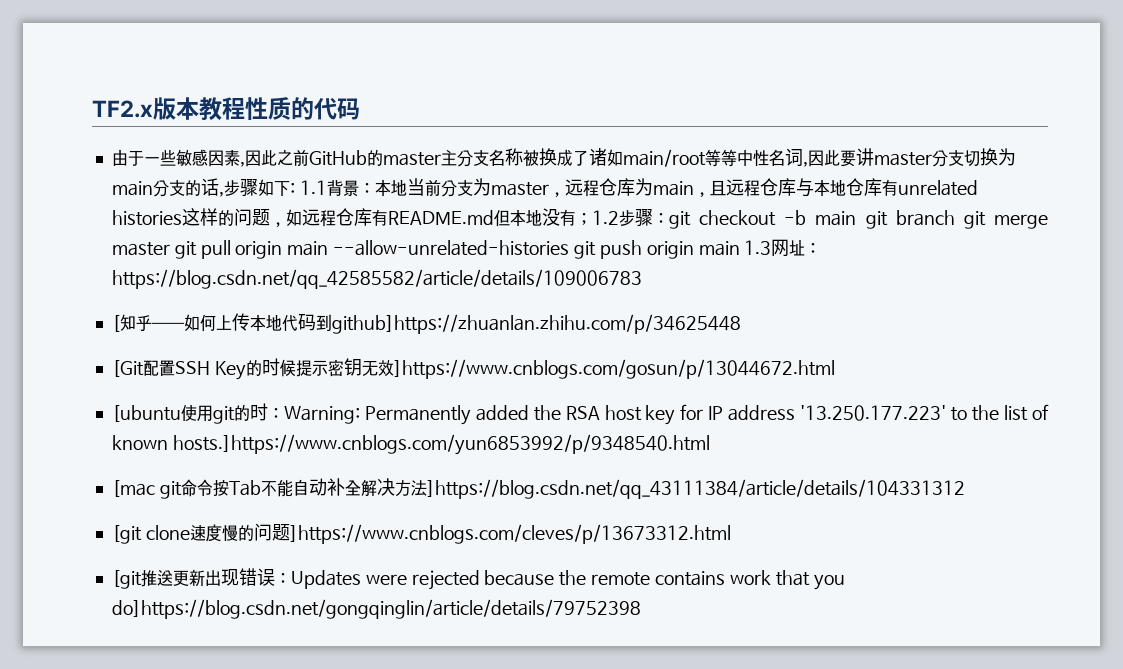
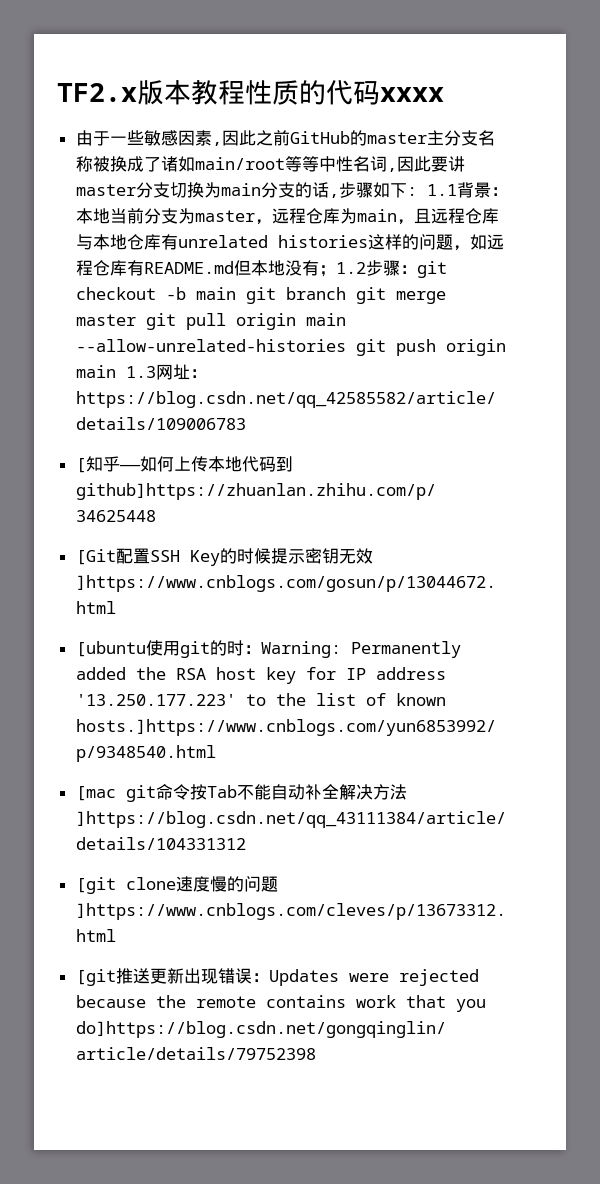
- TF2.x版本教程性质的代码
+ TF2.x版本教程性质的代码xxxx

